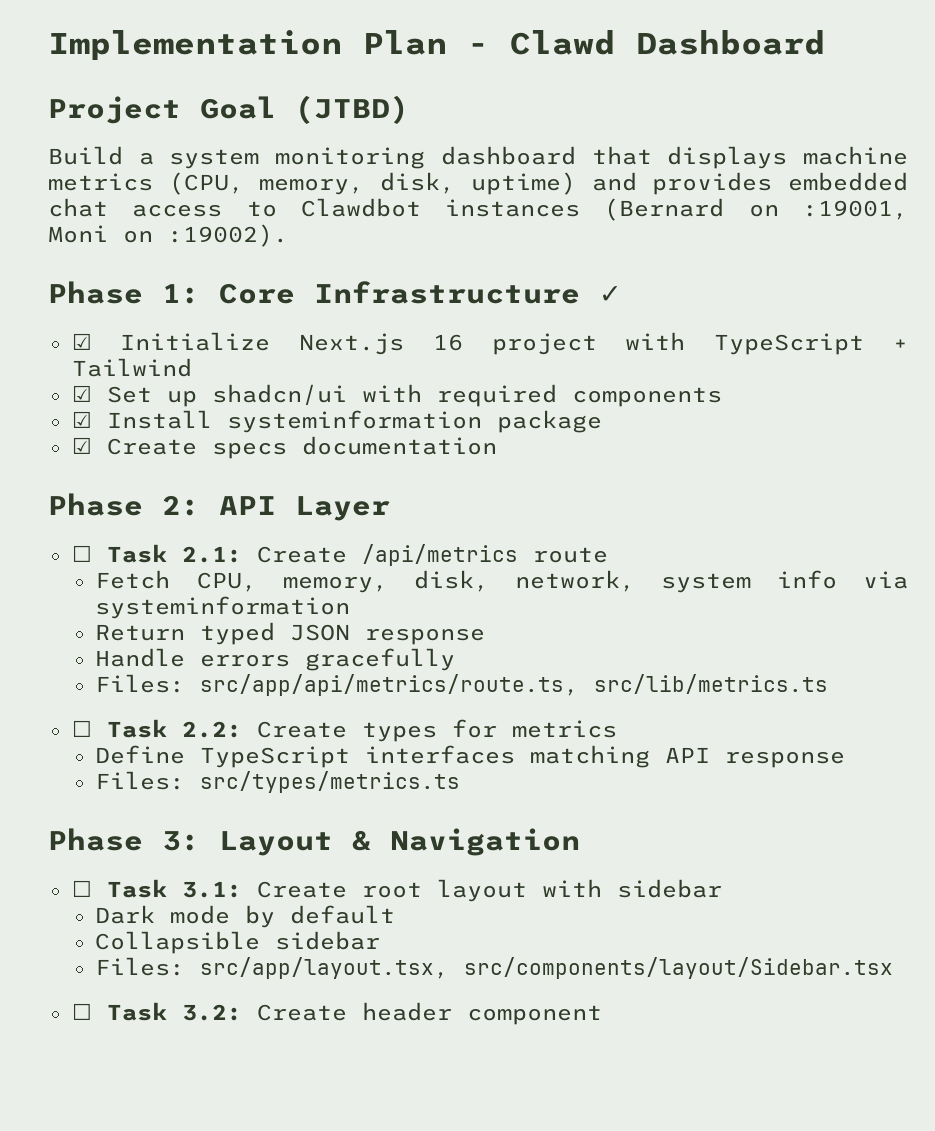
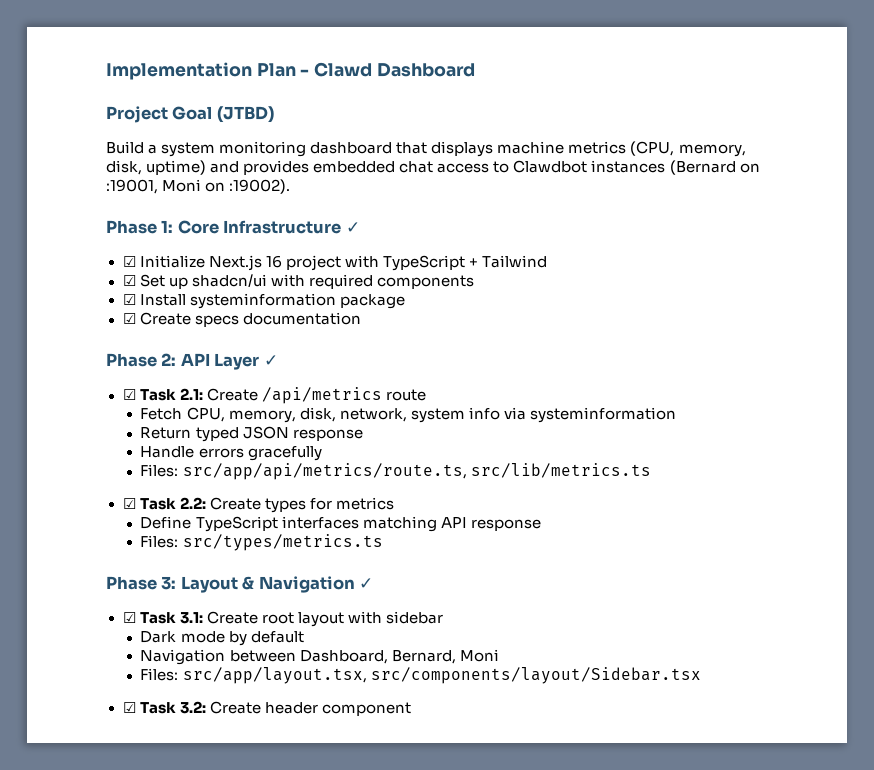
- Phase 2: API Layer
- ☐ Task 2.1: Create /api/metrics route
+ Phase 2: API Layer ✓
+ ☑ Task 2.1: Create /api/metrics route
- ☐ Task 2.2: Create types for metrics
+ ☑ Task 2.2: Create types for metrics
- Phase 3: Layout & Navigation
- ☐ Task 3.1: Create root layout with sidebar
+ Phase 3: Layout & Navigation ✓
+ ☑ Task 3.1: Create root layout with sidebar
- Collapsible sidebar
+ Navigation between Dashboard, Bernard, Moni
- ☐ Task 3.2: Create header component
+ ☑ Task 3.2: Create header component

